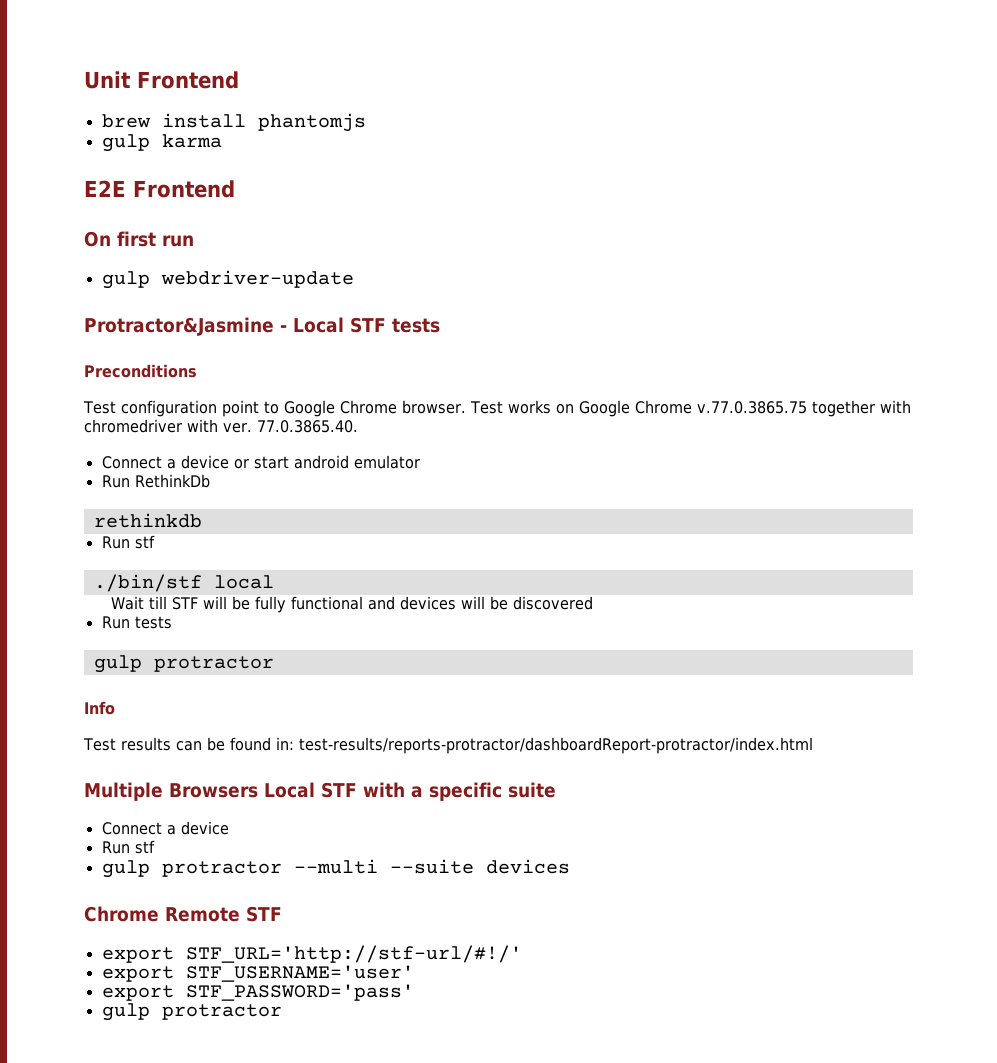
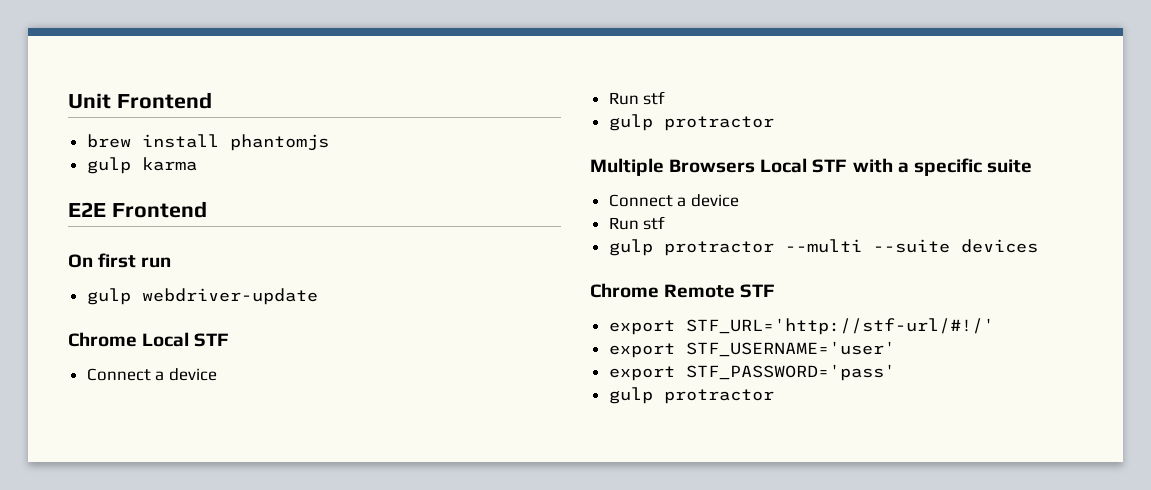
- Protractor&Jasmine - Local STF tests
- Preconditions
- Test configuration point to Google Chrome browser. Test works on Google Chrome v.77.0.3865.75 together with chromedriver with ver. 77.0.3865.40.
- Connect a device or start android emulator
- Run RethinkDb
- rethinkdb
+ Chrome Local STF
+ Connect a device
  Run stf
- ./bin/stf local
- Wait till STF will be fully functional and devices will be discovered
- Run tests
  gulp protractor
- Info
- Test results can be found in: test-results/reports-protractor/dashboardReport-protractor/index.html

